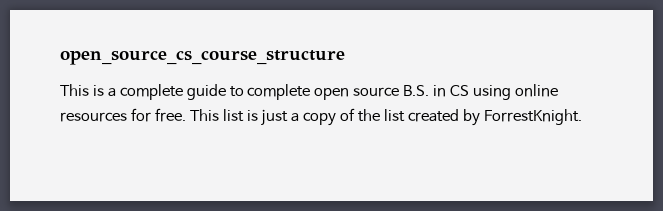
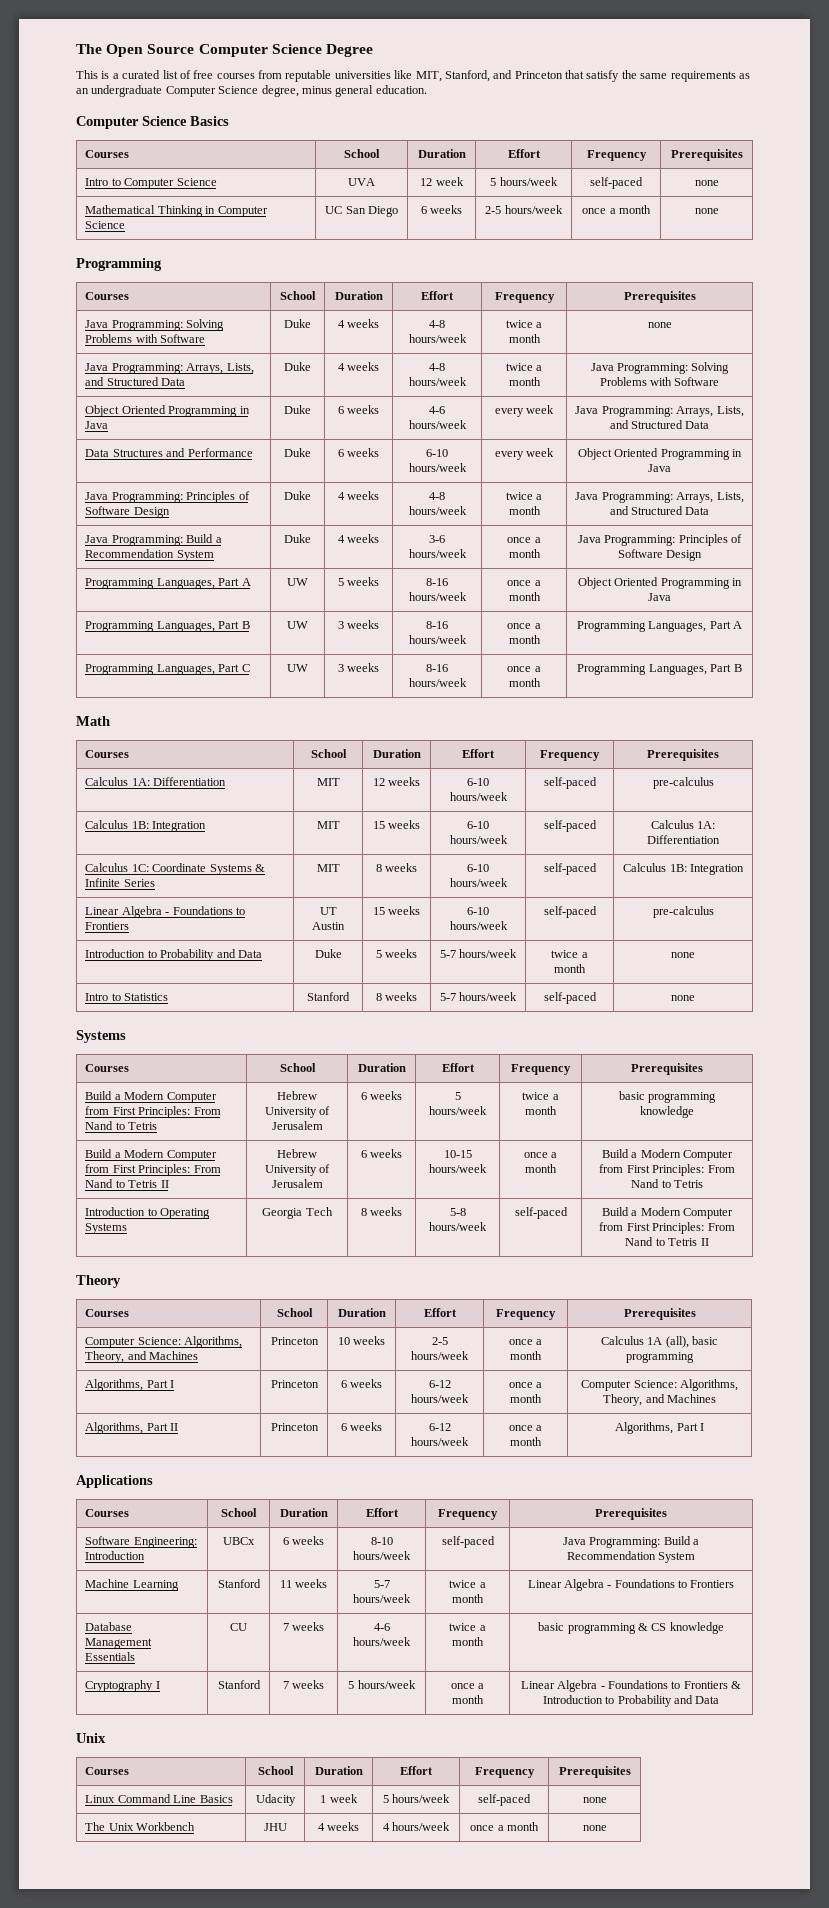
- open_source_cs_course_structure
- This is a complete guide to complete open source B.S. in CS using online resources for free. This list is just a copy of the list created by ForrestKnight.
+ The Open Source Computer Science Degree
+ This is a curated list of free courses from reputable universities like MIT, Stanford, and Princeton that satisfy the same requirements as an undergraduate Computer Science degree, minus general education.
+ Computer Science Basics
+ Courses | School | Duration | Effort | Frequency | Prerequisites
+ Intro to Computer Science | UVA | 12 week | 5 hours/week | self-paced | none
+ Mathematical Thinking in Computer Science | UC San Diego | 6 weeks | 2-5 hours/week | once a month | none
+ Programming
+ Courses | School | Duration | Effort | Frequency | Prerequisites
+ Java Programming: Solving Problems with Software | Duke | 4 weeks | 4-8 hours/week | twice a month | none
+ Java Programming: Arrays, Lists, and Structured Data | Duke | 4 weeks | 4-8 hours/week | twice a month | Java Programming: Solving Problems with Software
+ Object Oriented Programming in Java | Duke | 6 weeks | 4-6 hours/week | every week | Java Programming: Arrays, Lists, and Structured Data
+ Data Structures and Performance | Duke | 6 weeks | 6-10 hours/week | every week | Object Oriented Programming in Java
+ Java Programming: Principles of Software Design | Duke | 4 weeks | 4-8 hours/week | twice a month | Java Programming: Arrays, Lists, and Structured Data
+ Java Programming: Build a Recommendation System | Duke | 4 weeks | 3-6 hours/week | once a month | Java Programming: Principles of Software Design
+ Programming Languages, Part A | UW | 5 weeks | 8-16 hours/week | once a month | Object Oriented Programming in Java
+ Programming Languages, Part B | UW | 3 weeks | 8-16 hours/week | once a month | Programming Languages, Part A
+ Programming Languages, Part C | UW | 3 weeks | 8-16 hours/week | once a month | Programming Languages, Part B
+ Math
+ Courses | School | Duration | Effort | Frequency | Prerequisites
+ Calculus 1A: Differentiation | MIT | 12 weeks | 6-10 hours/week | self-paced | pre-calculus
+ Calculus 1B: Integration | MIT | 15 weeks | 6-10 hours/week | self-paced | Calculus 1A: Differentiation
+ Calculus 1C: Coordinate Systems & Infinite Series | MIT | 8 weeks | 6-10 hours/week | self-paced | Calculus 1B: Integration
+ Linear Algebra - Foundations to Frontiers | UT Austin | 15 weeks | 6-10 hours/week | self-paced | pre-calculus
+ Introduction to Probability and Data | Duke | 5 weeks | 5-7 hours/week | twice a month | none
+ Intro to Statistics | Stanford | 8 weeks | 5-7 hours/week | self-paced | none
+ Systems
+ Courses | School | Duration | Effort | Frequency | Prerequisites
+ Build a Modern Computer from First Principles: From Nand to Tetris | Hebrew University of Jerusalem | 6 weeks | 5 hours/week | twice a month | basic programming knowledge
+ Build a Modern Computer from First Principles: From Nand to Tetris II | Hebrew University of Jerusalem | 6 weeks | 10-15 hours/week | once a month | Build a Modern Computer from First Principles: From Nand to Tetris
+ Introduction to Operating Systems | Georgia Tech | 8 weeks | 5-8 hours/week | self-paced | Build a Modern Computer from First Principles: From Nand to Tetris II
+ Theory
+ Courses | School | Duration | Effort | Frequency | Prerequisites
+ Computer Science: Algorithms, Theory, and Machines | Princeton | 10 weeks | 2-5 hours/week | once a month | Calculus 1A (all), basic programming
+ Algorithms, Part I | Princeton | 6 weeks | 6-12 hours/week | once a month | Computer Science: Algorithms, Theory, and Machines
+ Algorithms, Part II | Princeton | 6 weeks | 6-12 hours/week | once a month | Algorithms, Part I
+ Applications
+ Courses | School | Duration | Effort | Frequency | Prerequisites
+ Software Engineering: Introduction | UBCx | 6 weeks | 8-10 hours/week | self-paced | Java Programming: Build a Recommendation System
+ Machine Learning | Stanford | 11 weeks | 5-7 hours/week | twice a month | Linear Algebra - Foundations to Frontiers
+ Database Management Essentials | CU | 7 weeks | 4-6 hours/week | twice a month | basic programming & CS knowledge
+ Cryptography I | Stanford | 7 weeks | 5 hours/week | once a month | Linear Algebra - Foundations to Frontiers & Introduction to Probability and Data
+ Unix
+ Courses | School | Duration | Effort | Frequency | Prerequisites
+ Linux Command Line Basics | Udacity | 1 week | 5 hours/week | self-paced | none
+ The Unix Workbench | JHU | 4 weeks | 4 hours/week | once a month | none

